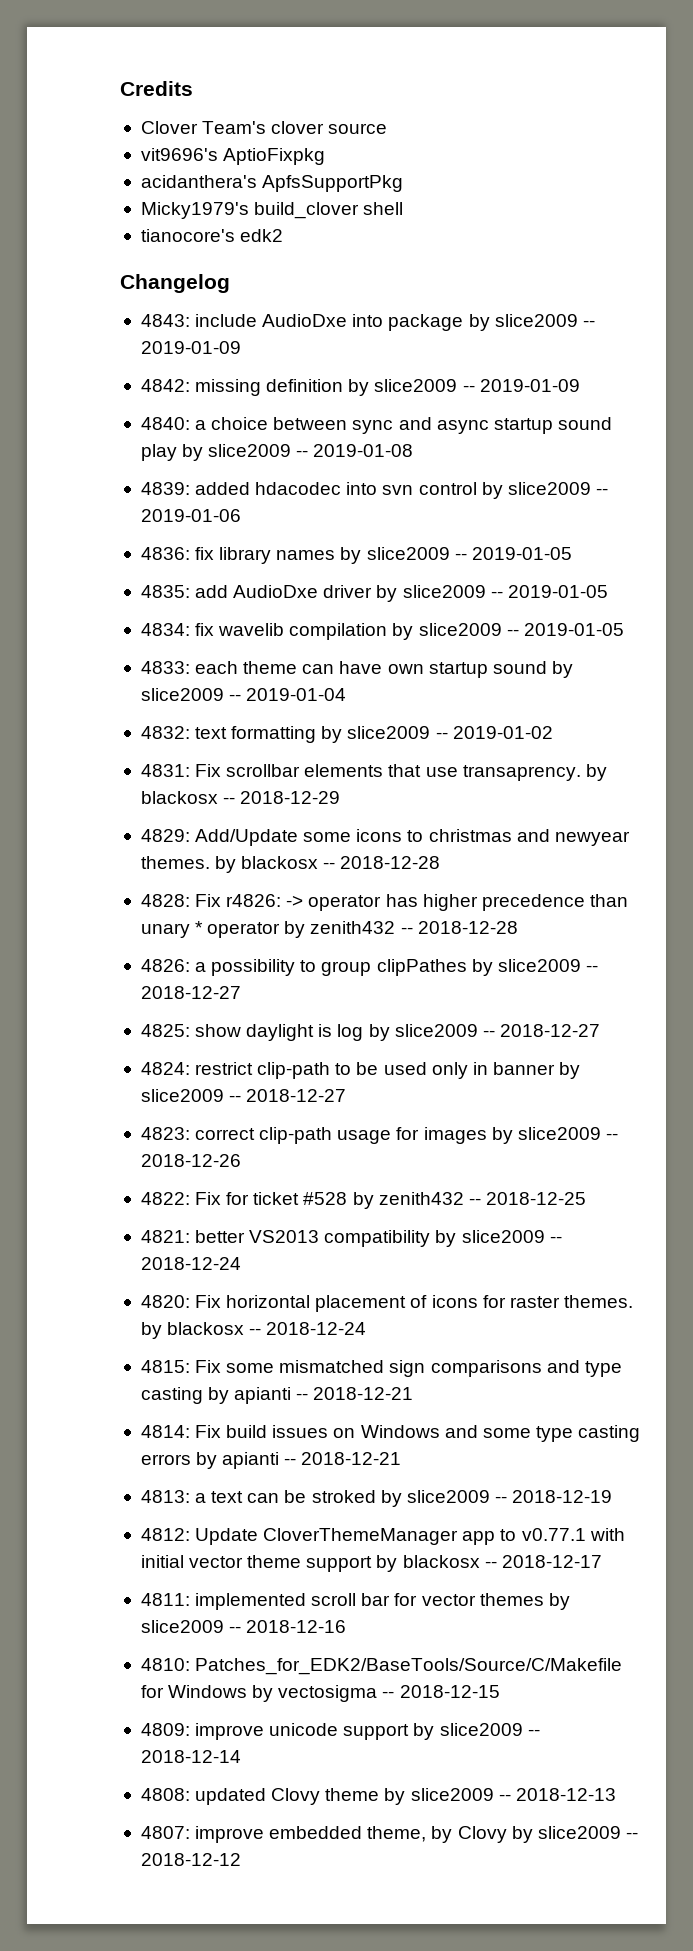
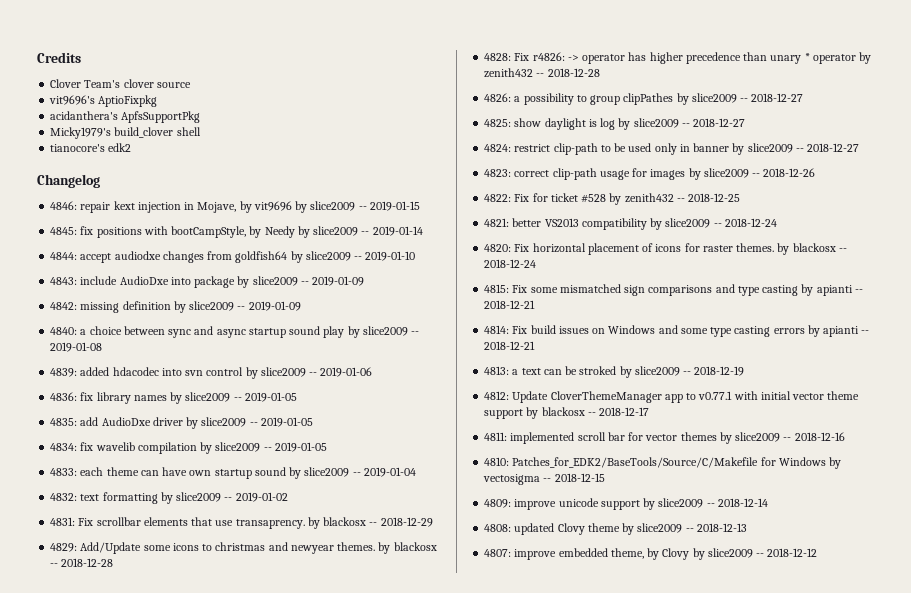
+ 4846: repair kext injection in Mojave, by vit9696 by slice2009 -- 2019-01-15
+ 4845: fix positions with bootCampStyle, by Needy by slice2009 -- 2019-01-14
+ 4844: accept audiodxe changes from goldfish64 by slice2009 -- 2019-01-10

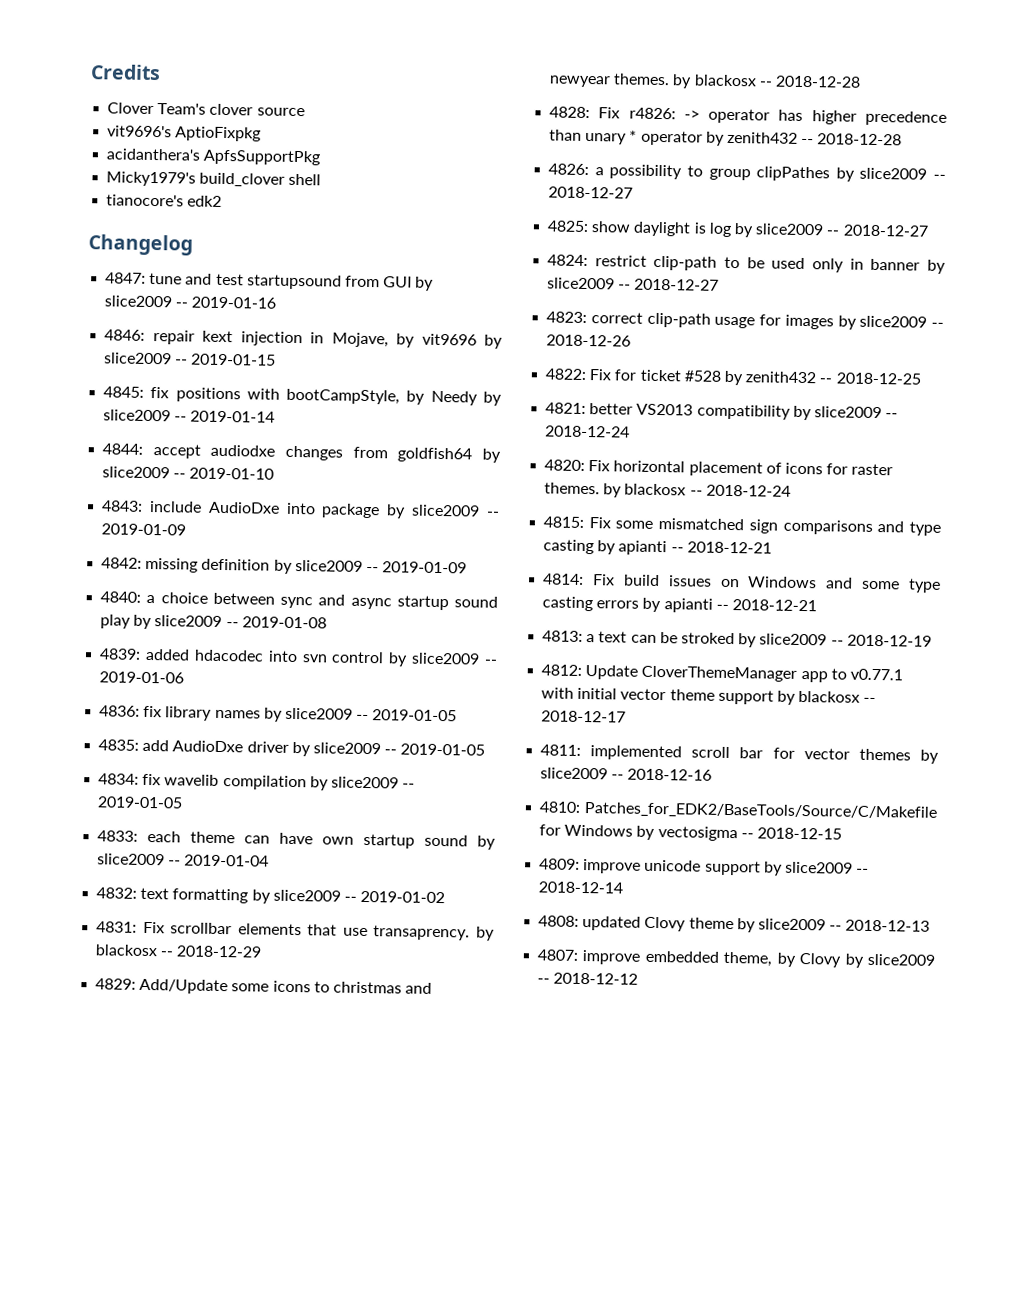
+ 4847: tune and test startupsound from GUI by slice2009 -- 2019-01-16

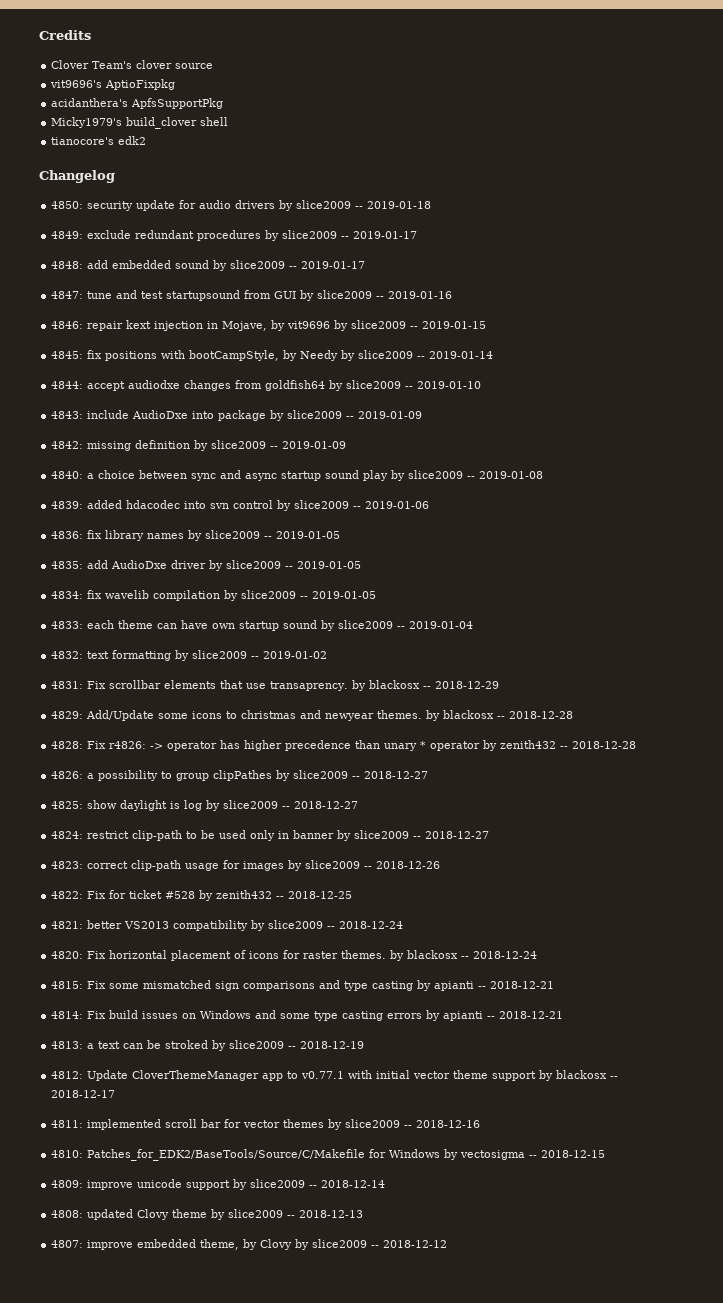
+ 4850: security update for audio drivers by slice2009 -- 2019-01-18
+ 4849: exclude redundant procedures by slice2009 -- 2019-01-17
+ 4848: add embedded sound by slice2009 -- 2019-01-17

